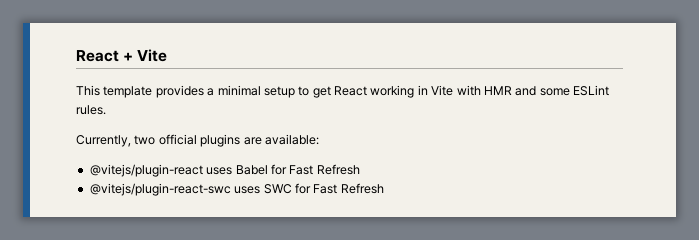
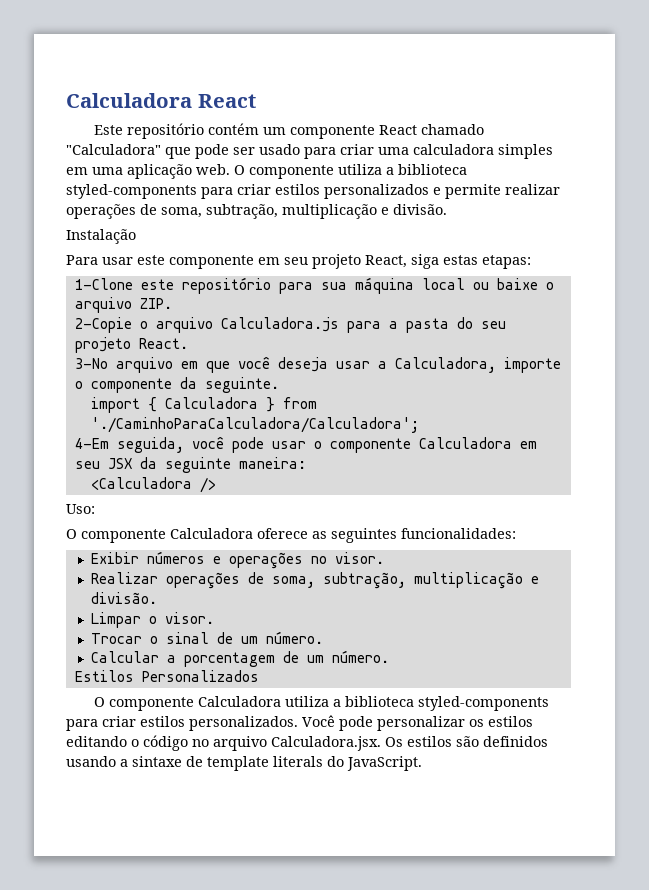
- React + Vite
- This template provides a minimal setup to get React working in Vite with HMR and some ESLint rules.
- Currently, two official plugins are available:
- @vitejs/plugin-react uses Babel for Fast Refresh
- @vitejs/plugin-react-swc uses SWC for Fast Refresh
+ Calculadora React
+ Este repositório contém um componente React chamado "Calculadora" que pode ser usado para criar uma calculadora simples em uma aplicação web. O componente utiliza a biblioteca styled-components para criar estilos personalizados e permite realizar operações de soma, subtração, multiplicação e divisão.
+ Instalação
+ Para usar este componente em seu projeto React, siga estas etapas:
+ 1-Clone este repositório para sua máquina local ou baixe o arquivo ZIP.
+ 2-Copie o arquivo Calculadora.js para a pasta do seu projeto React.
+ 3-No arquivo em que você deseja usar a Calculadora, importe o componente da seguinte.
+ import { Calculadora } from './CaminhoParaCalculadora/Calculadora';
+ 4-Em seguida, você pode usar o componente Calculadora em seu JSX da seguinte maneira:
+ <Calculadora />
+ Uso:
+ O componente Calculadora oferece as seguintes funcionalidades:
+ Exibir números e operações no visor.
+ Realizar operações de soma, subtração, multiplicação e divisão.
+ Limpar o visor.
+ Trocar o sinal de um número.
+ Calcular a porcentagem de um número.
+ Estilos Personalizados
+ O componente Calculadora utiliza a biblioteca styled-components para criar estilos personalizados. Você pode personalizar os estilos editando o código no arquivo Calculadora.jsx. Os estilos são definidos usando a sintaxe de template literals do JavaScript.

